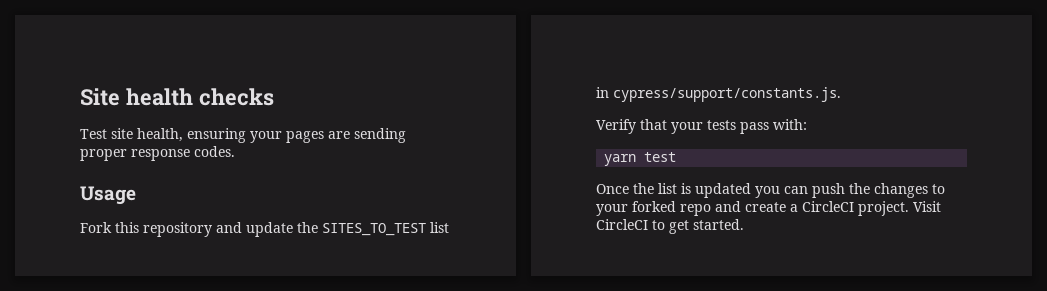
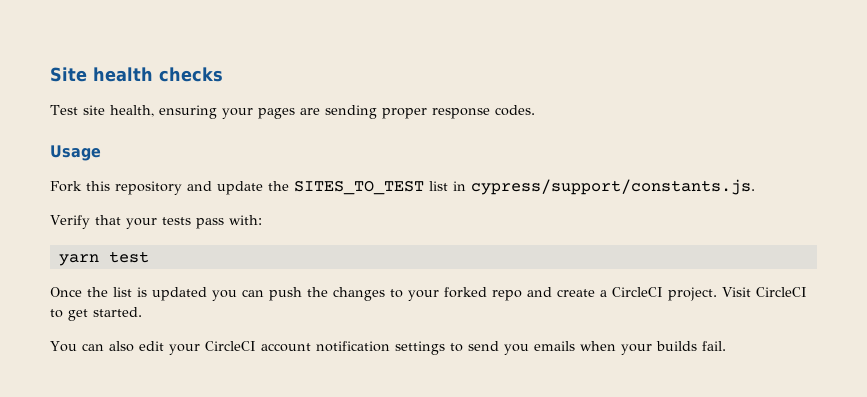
+ You can also edit your CircleCI account notification settings to send you emails when your builds fail.

